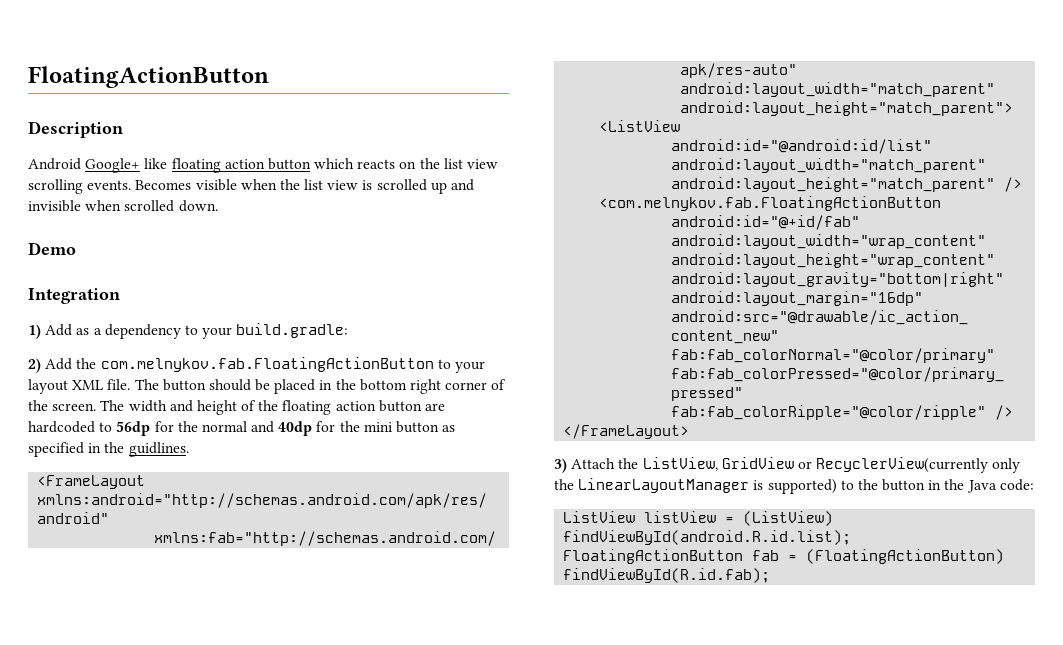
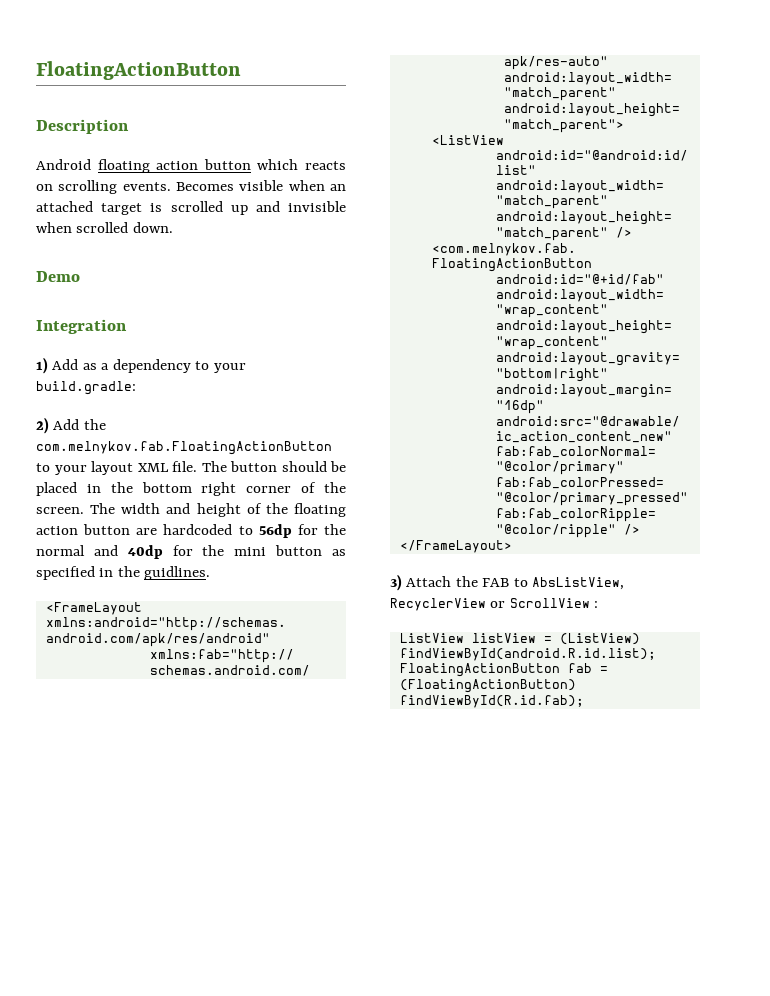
- Android Google+ like floating action button which reacts on the list view scrolling events.
+ Android floating action button which reacts on scrolling events.
- Becomes visible when the list view is scrolled up and invisible when scrolled down.
+ Becomes visible when an attached target is scrolled up and invisible when scrolled down.
- 3) Attach the ListView, GridView or RecyclerView(currently only the LinearLayoutManager is supported) to the button in the Java code:
+ 3) Attach the FAB to AbsListView, RecyclerView or ScrollView :

